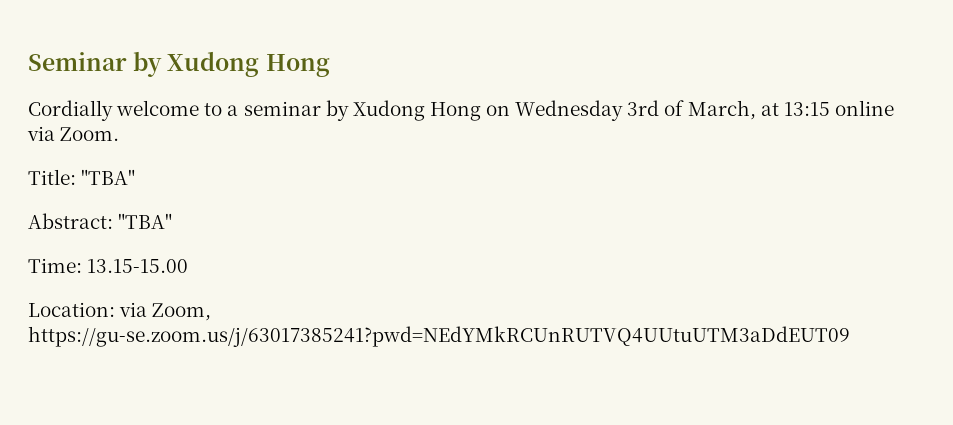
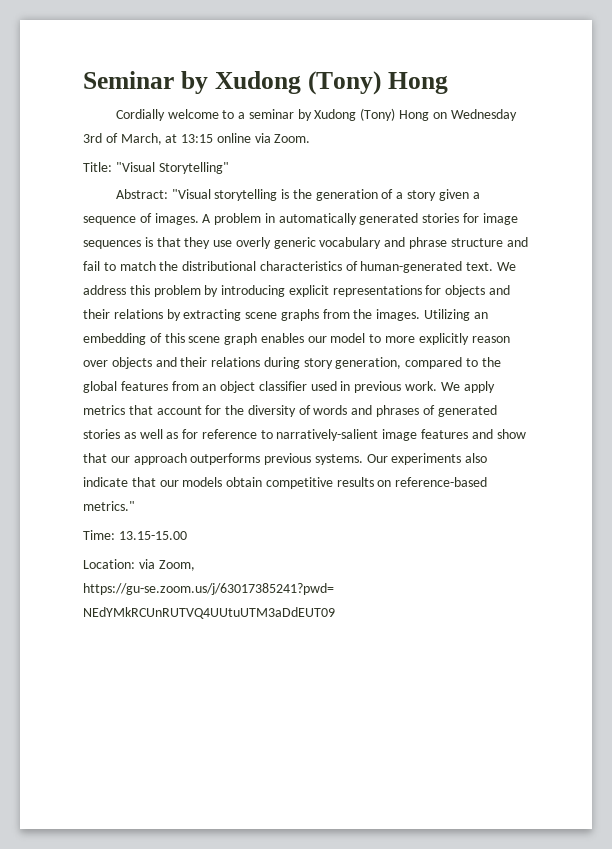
- Seminar by Xudong Hong
+ Seminar by Xudong (Tony) Hong
- Cordially welcome to a seminar by Xudong Hong on Wednesday 3rd of March, at 13:15 online via Zoom.
+ Cordially welcome to a seminar by Xudong (Tony) Hong on Wednesday 3rd of March, at 13:15 online via Zoom.
- Title: "TBA"
+ Title: "Visual Storytelling"
- Abstract: "TBA"
+ Abstract: "Visual storytelling is the generation of a story given a sequence of images. A problem in automatically generated stories for image sequences is that they use overly generic vocabulary and phrase structure and fail to match the distributional characteristics of human-generated text. We address this problem by introducing explicit representations for objects and their relations by extracting scene graphs from the images. Utilizing an embedding of this scene graph enables our model to more explicitly reason over objects and their relations during story generation, compared to the global features from an object classifier used in previous work. We apply metrics that account for the diversity of words and phrases of generated stories as well as for reference to narratively-salient image features and show that our approach outperforms previous systems. Our experiments also indicate that our models obtain competitive results on reference-based metrics."

